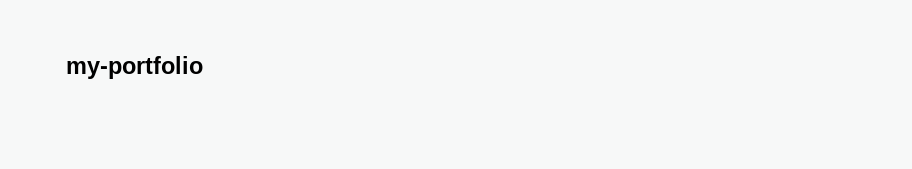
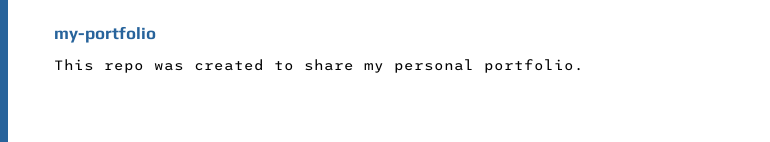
+ This repo was created to share my personal portfolio.

